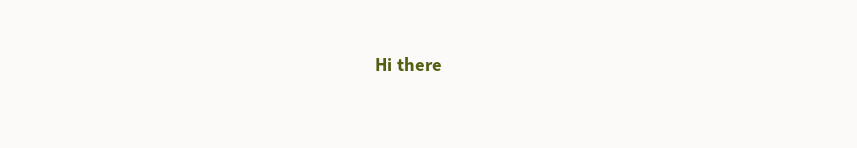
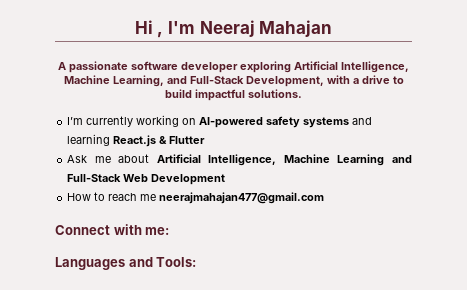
- Hi there
+ Hi , I'm Neeraj Mahajan
+ A passionate software developer exploring Artificial Intelligence, Machine Learning, and Full-Stack Development, with a drive to build impactful solutions.
+ I’m currently working on AI-powered safety systems and learning React.js & Flutter
+ Ask me about Artificial Intelligence, Machine Learning and Full-Stack Web Development
+ How to reach me neerajmahajan477@gmail.com
+ Connect with me:
+ Languages and Tools:

